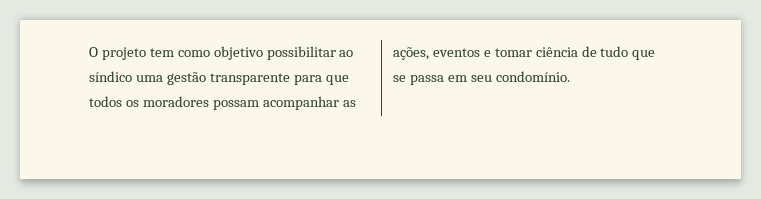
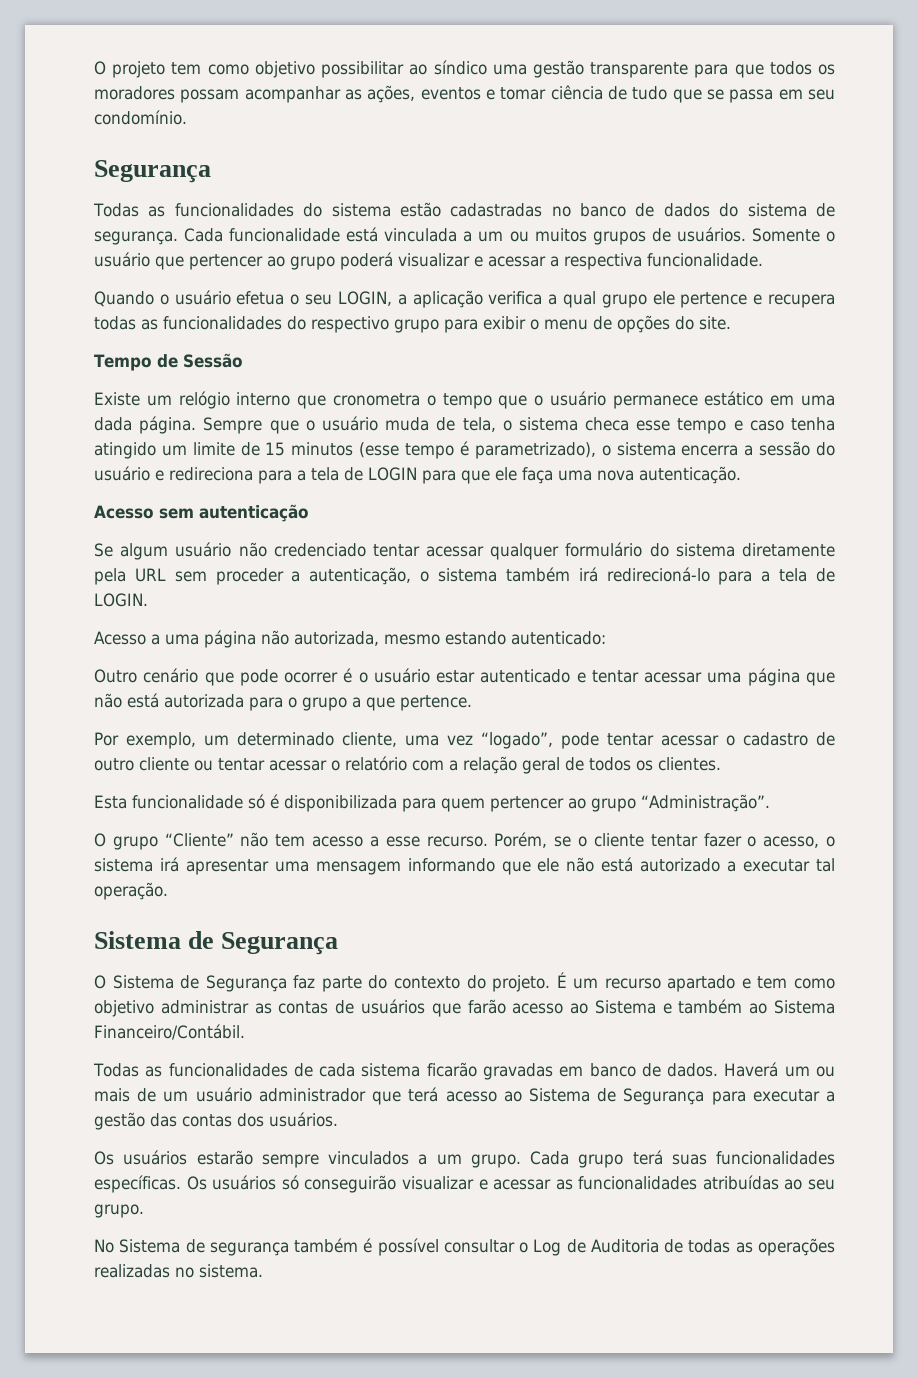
  O projeto tem como objetivo possibilitar ao síndico uma gestão transparente para que todos os moradores possam acompanhar as ações, eventos e tomar ciência de tudo que se passa em seu condomínio.
+ Segurança
+ Todas as funcionalidades do sistema estão cadastradas no banco de dados do sistema de segurança. Cada funcionalidade está vinculada a um ou muitos grupos de usuários. Somente o usuário que pertencer ao grupo poderá visualizar e acessar a respectiva funcionalidade.
+ Quando o usuário efetua o seu LOGIN, a aplicação verifica a qual grupo ele pertence e recupera todas as funcionalidades do respectivo grupo para exibir o menu de opções do site.
+ Tempo de Sessão
+ Existe um relógio interno que cronometra o tempo que o usuário permanece estático em uma dada página. Sempre que o usuário muda de tela, o sistema checa esse tempo e caso tenha atingido um limite de 15 minutos (esse tempo é parametrizado), o sistema encerra a sessão do usuário e redireciona para a tela de LOGIN para que ele faça uma nova autenticação.
+ Acesso sem autenticação
+ Se algum usuário não credenciado tentar acessar qualquer formulário do sistema diretamente pela URL sem proceder a autenticação, o sistema também irá redirecioná-lo para a tela de LOGIN.
+ Acesso a uma página não autorizada, mesmo estando autenticado:
+ Outro cenário que pode ocorrer é o usuário estar autenticado e tentar acessar uma página que não está autorizada para o grupo a que pertence.
+ Por exemplo, um determinado cliente, uma vez “logado”, pode tentar acessar o cadastro de outro cliente ou tentar acessar o relatório com a relação geral de todos os clientes.
+ Esta funcionalidade só é disponibilizada para quem pertencer ao grupo “Administração”.
+ O grupo “Cliente” não tem acesso a esse recurso. Porém, se o cliente tentar fazer o acesso, o sistema irá apresentar uma mensagem informando que ele não está autorizado a executar tal operação.
+ Sistema de Segurança
+ O Sistema de Segurança faz parte do contexto do projeto. É um recurso apartado e tem como objetivo administrar as contas de usuários que farão acesso ao Sistema e também ao Sistema Financeiro/Contábil.
+ Todas as funcionalidades de cada sistema ficarão gravadas em banco de dados. Haverá um ou mais de um usuário administrador que terá acesso ao Sistema de Segurança para executar a gestão das contas dos usuários.
+ Os usuários estarão sempre vinculados a um grupo. Cada grupo terá suas funcionalidades específicas. Os usuários só conseguirão visualizar e acessar as funcionalidades atribuídas ao seu grupo.
+ No Sistema de segurança também é possível consultar o Log de Auditoria de todas as operações realizadas no sistema.

